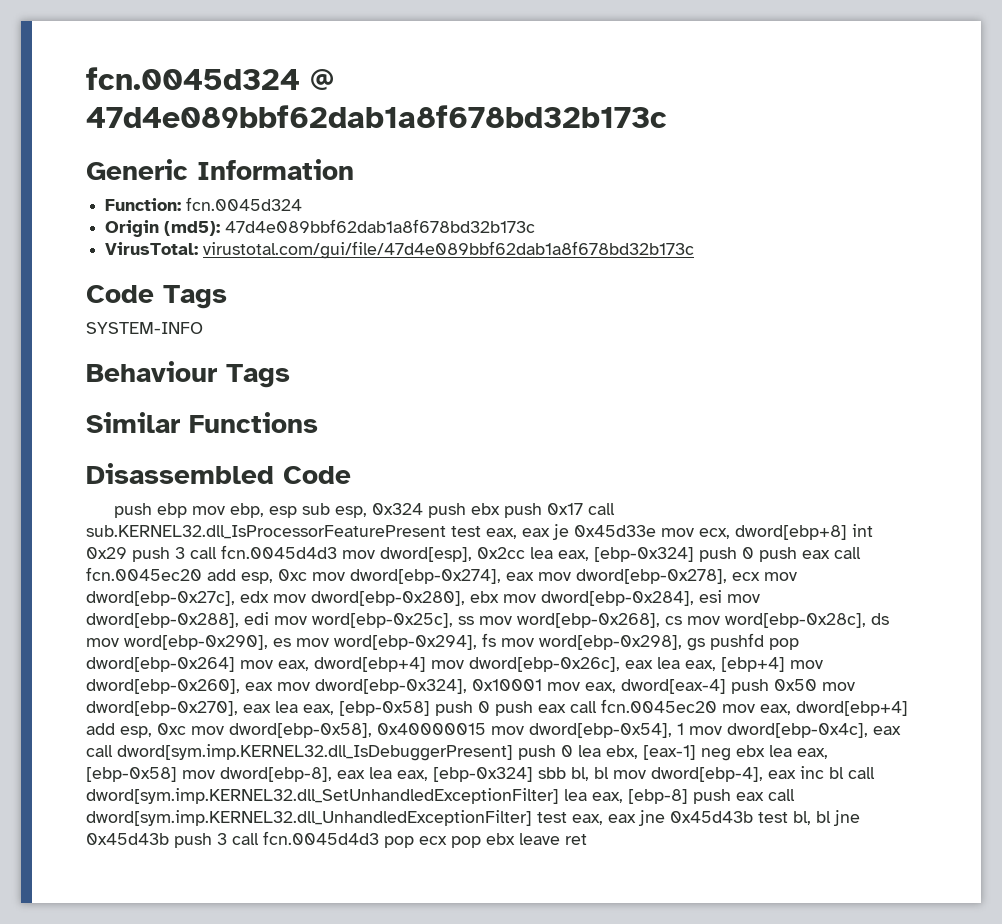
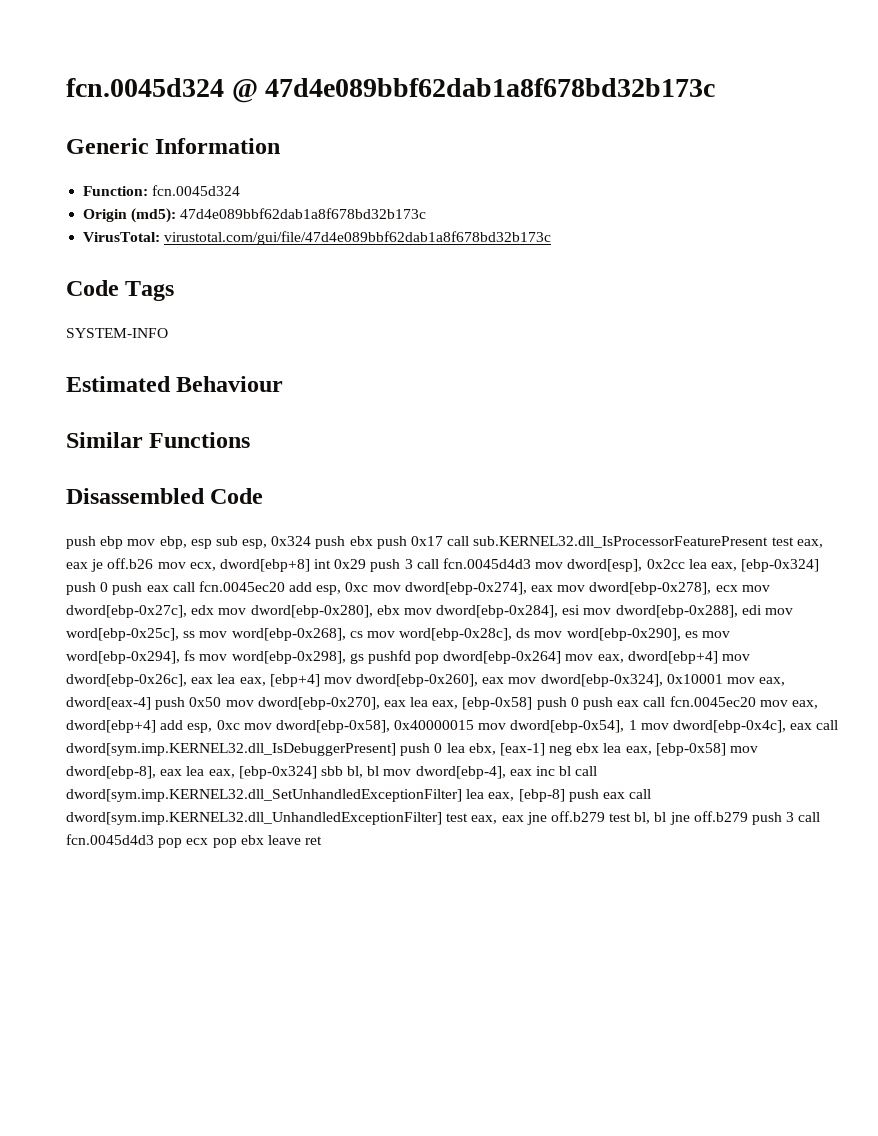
- Behaviour Tags
+ Estimated Behaviour
- push ebp mov ebp, esp sub esp, 0x324 push ebx push 0x17 call sub.KERNEL32.dll_IsProcessorFeaturePresent test eax, eax je 0x45d33e mov ecx, dword[ebp+8] int 0x29 push 3 call fcn.0045d4d3 mov dword[esp], 0x2cc lea eax, [ebp-0x324] push 0 push eax call fcn.0045ec20 add esp, 0xc mov dword[ebp-0x274], eax mov dword[ebp-0x278], ecx mov dword[ebp-0x27c], edx mov dword[ebp-0x280], ebx mov dword[ebp-0x284], esi mov dword[ebp-0x288], edi mov word[ebp-0x25c], ss mov word[ebp-0x268], cs mov word[ebp-0x28c], ds mov word[ebp-0x290], es mov word[ebp-0x294], fs mov word[ebp-0x298], gs pushfd pop dword[ebp-0x264] mov eax, dword[ebp+4] mov dword[ebp-0x26c], eax lea eax, [ebp+4] mov dword[ebp-0x260], eax mov dword[ebp-0x324], 0x10001 mov eax, dword[eax-4] push 0x50 mov dword[ebp-0x270], eax lea eax, [ebp-0x58] push 0 push eax call fcn.0045ec20 mov eax, dword[ebp+4] add esp, 0xc mov dword[ebp-0x58], 0x40000015 mov dword[ebp-0x54], 1 mov dword[ebp-0x4c], eax call dword[sym.imp.KERNEL32.dll_IsDebuggerPresent] push 0 lea ebx, [eax-1] neg ebx lea eax, [ebp-0x58] mov dword[ebp-8], eax lea eax, [ebp-0x324] sbb bl, bl mov dword[ebp-4], eax inc bl call dword[sym.imp.KERNEL32.dll_SetUnhandledExceptionFilter] lea eax, [ebp-8] push eax call dword[sym.imp.KERNEL32.dll_UnhandledExceptionFilter] test eax, eax jne 0x45d43b test bl, bl jne 0x45d43b push 3 call fcn.0045d4d3 pop ecx pop ebx leave ret
+ push ebp mov ebp, esp sub esp, 0x324 push ebx push 0x17 call sub.KERNEL32.dll_IsProcessorFeaturePresent test eax, eax je off.b26 mov ecx, dword[ebp+8] int 0x29 push 3 call fcn.0045d4d3 mov dword[esp], 0x2cc lea eax, [ebp-0x324] push 0 push eax call fcn.0045ec20 add esp, 0xc mov dword[ebp-0x274], eax mov dword[ebp-0x278], ecx mov dword[ebp-0x27c], edx mov dword[ebp-0x280], ebx mov dword[ebp-0x284], esi mov dword[ebp-0x288], edi mov word[ebp-0x25c], ss mov word[ebp-0x268], cs mov word[ebp-0x28c], ds mov word[ebp-0x290], es mov word[ebp-0x294], fs mov word[ebp-0x298], gs pushfd pop dword[ebp-0x264] mov eax, dword[ebp+4] mov dword[ebp-0x26c], eax lea eax, [ebp+4] mov dword[ebp-0x260], eax mov dword[ebp-0x324], 0x10001 mov eax, dword[eax-4] push 0x50 mov dword[ebp-0x270], eax lea eax, [ebp-0x58] push 0 push eax call fcn.0045ec20 mov eax, dword[ebp+4] add esp, 0xc mov dword[ebp-0x58], 0x40000015 mov dword[ebp-0x54], 1 mov dword[ebp-0x4c], eax call dword[sym.imp.KERNEL32.dll_IsDebuggerPresent] push 0 lea ebx, [eax-1] neg ebx lea eax, [ebp-0x58] mov dword[ebp-8], eax lea eax, [ebp-0x324] sbb bl, bl mov dword[ebp-4], eax inc bl call dword[sym.imp.KERNEL32.dll_SetUnhandledExceptionFilter] lea eax, [ebp-8] push eax call dword[sym.imp.KERNEL32.dll_UnhandledExceptionFilter] test eax, eax jne off.b279 test bl, bl jne off.b279 push 3 call fcn.0045d4d3 pop ecx pop ebx leave ret

